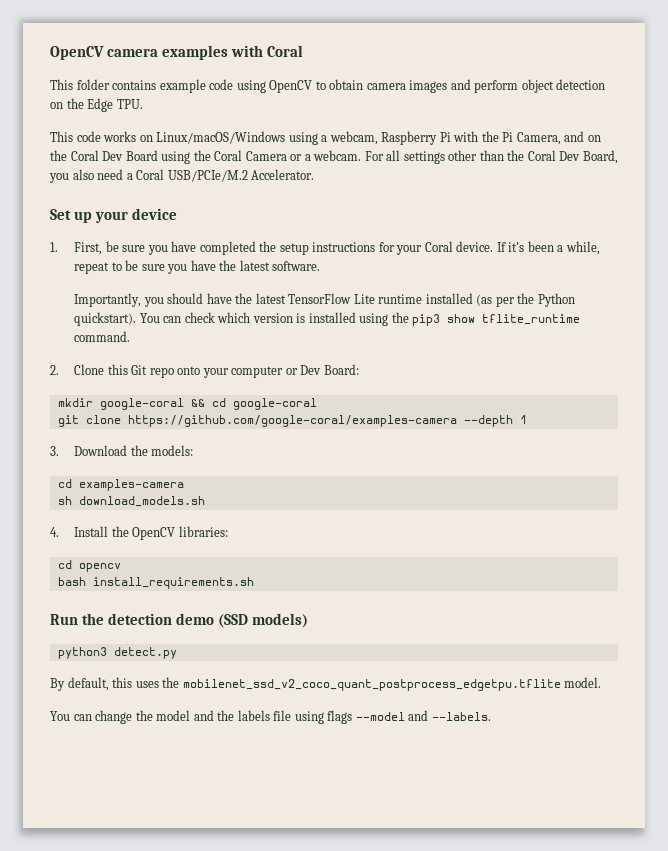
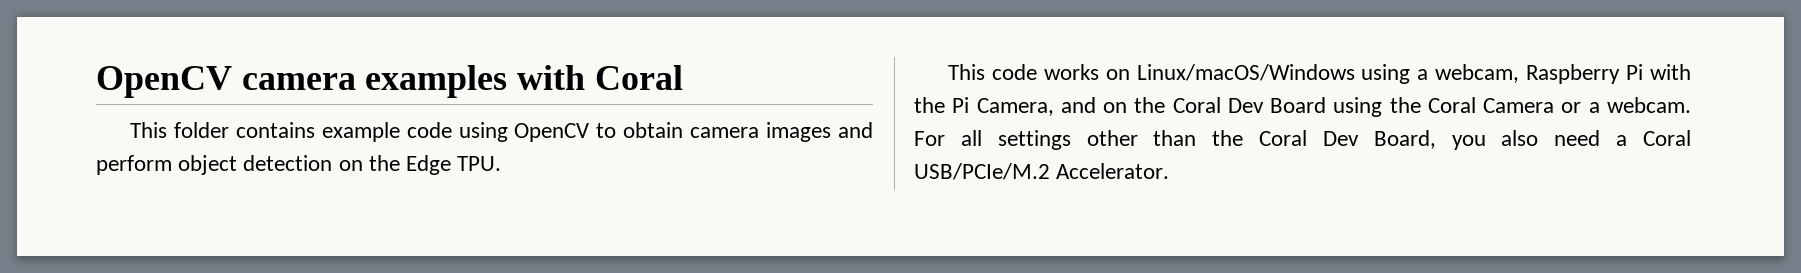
- Set up your device
- 1. First, be sure you have completed the setup instructions for your Coral device. If it's been a while, repeat to be sure you have the latest software.
- Importantly, you should have the latest TensorFlow Lite runtime installed (as per the Python quickstart). You can check which version is installed using the pip3 show tflite_runtime command.
- 2. Clone this Git repo onto your computer or Dev Board:
- mkdir google-coral && cd google-coral
- git clone https://github.com/google-coral/examples-camera --depth 1
- 3. Download the models:
- cd examples-camera
- sh download_models.sh
- 4. Install the OpenCV libraries:
- cd opencv
- bash install_requirements.sh
- Run the detection demo (SSD models)
- python3 detect.py
- By default, this uses the mobilenet_ssd_v2_coco_quant_postprocess_edgetpu.tflite model.
- You can change the model and the labels file using flags --model and --labels.

